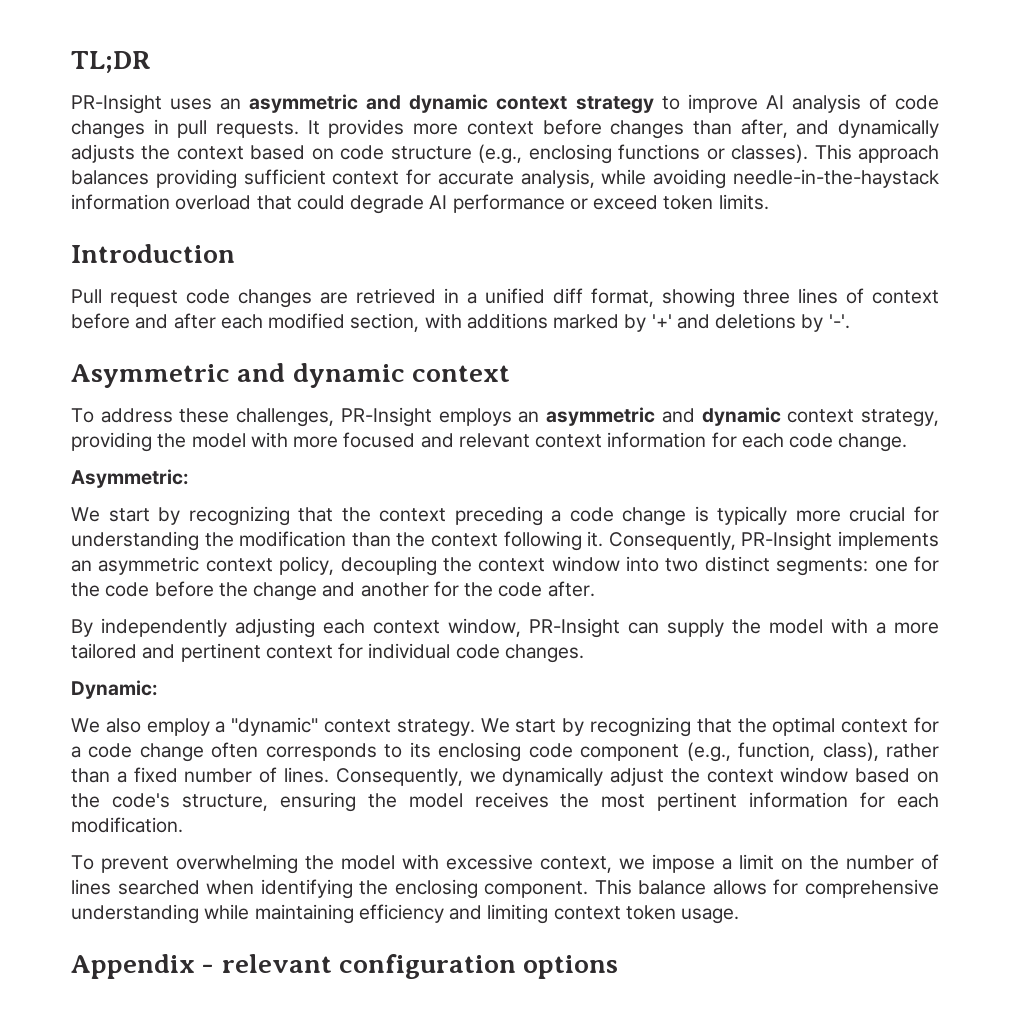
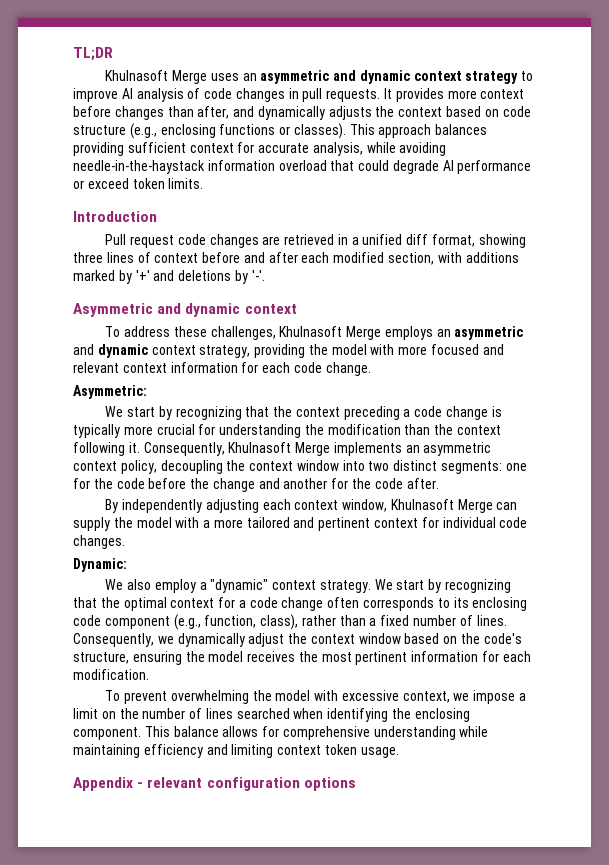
- PR-Insight uses an asymmetric and dynamic context strategy to improve AI analysis of code changes in pull requests.
+ Khulnasoft Merge uses an asymmetric and dynamic context strategy to improve AI analysis of code changes in pull requests.
- To address these challenges, PR-Insight employs an asymmetric and dynamic context strategy, providing the model with more focused and relevant context information for each code change.
+ To address these challenges, Khulnasoft Merge employs an asymmetric and dynamic context strategy, providing the model with more focused and relevant context information for each code change.
- Consequently, PR-Insight implements an asymmetric context policy, decoupling the context window into two distinct segments: one for the code before the change and another for the code after.
+ Consequently, Khulnasoft Merge implements an asymmetric context policy, decoupling the context window into two distinct segments: one for the code before the change and another for the code after.
- By independently adjusting each context window, PR-Insight can supply the model with a more tailored and pertinent context for individual code changes.
+ By independently adjusting each context window, Khulnasoft Merge can supply the model with a more tailored and pertinent context for individual code changes.

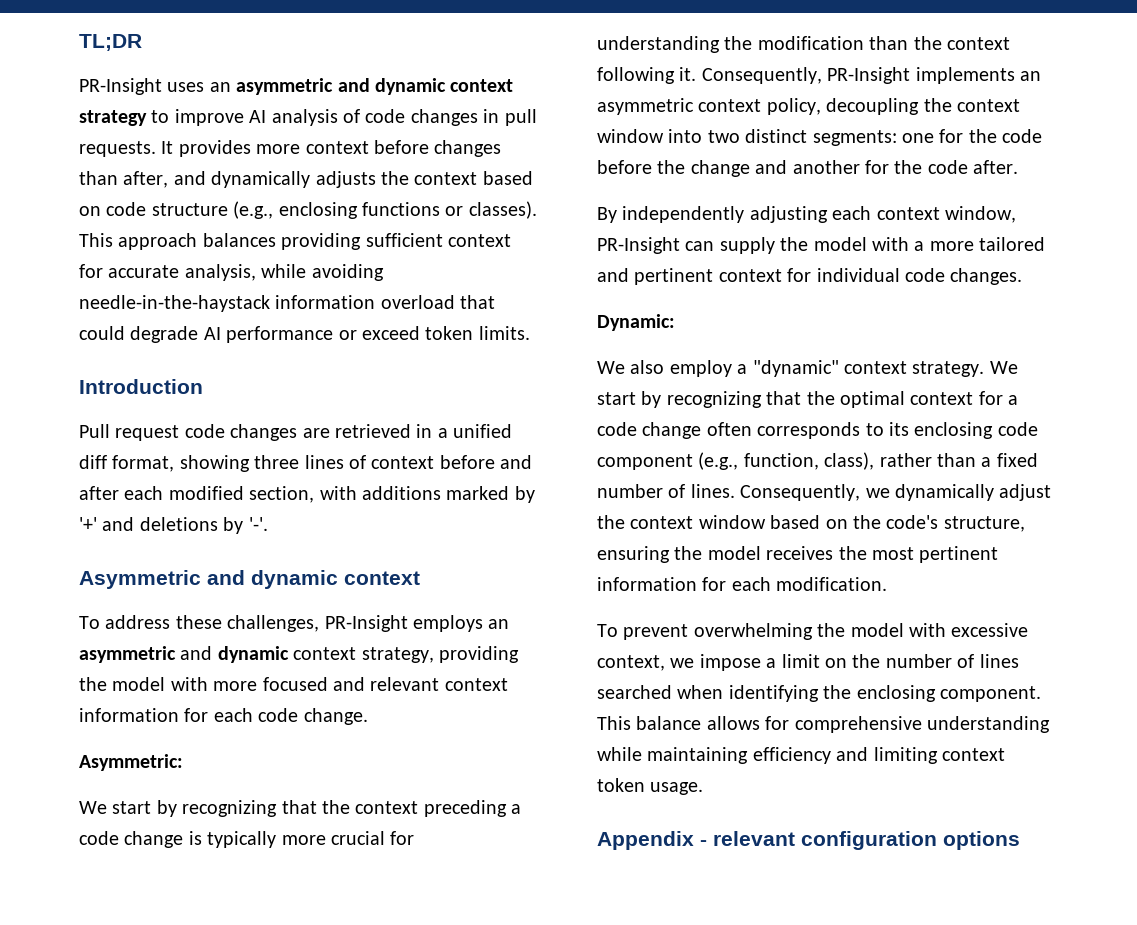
- Khulnasoft Merge uses an asymmetric and dynamic context strategy to improve AI analysis of code changes in pull requests.
+ PR-Insight uses an asymmetric and dynamic context strategy to improve AI analysis of code changes in pull requests.
- To address these challenges, Khulnasoft Merge employs an asymmetric and dynamic context strategy, providing the model with more focused and relevant context information for each code change.
+ To address these challenges, PR-Insight employs an asymmetric and dynamic context strategy, providing the model with more focused and relevant context information for each code change.
- Consequently, Khulnasoft Merge implements an asymmetric context policy, decoupling the context window into two distinct segments: one for the code before the change and another for the code after.
+ Consequently, PR-Insight implements an asymmetric context policy, decoupling the context window into two distinct segments: one for the code before the change and another for the code after.
- By independently adjusting each context window, Khulnasoft Merge can supply the model with a more tailored and pertinent context for individual code changes.
+ By independently adjusting each context window, PR-Insight can supply the model with a more tailored and pertinent context for individual code changes.

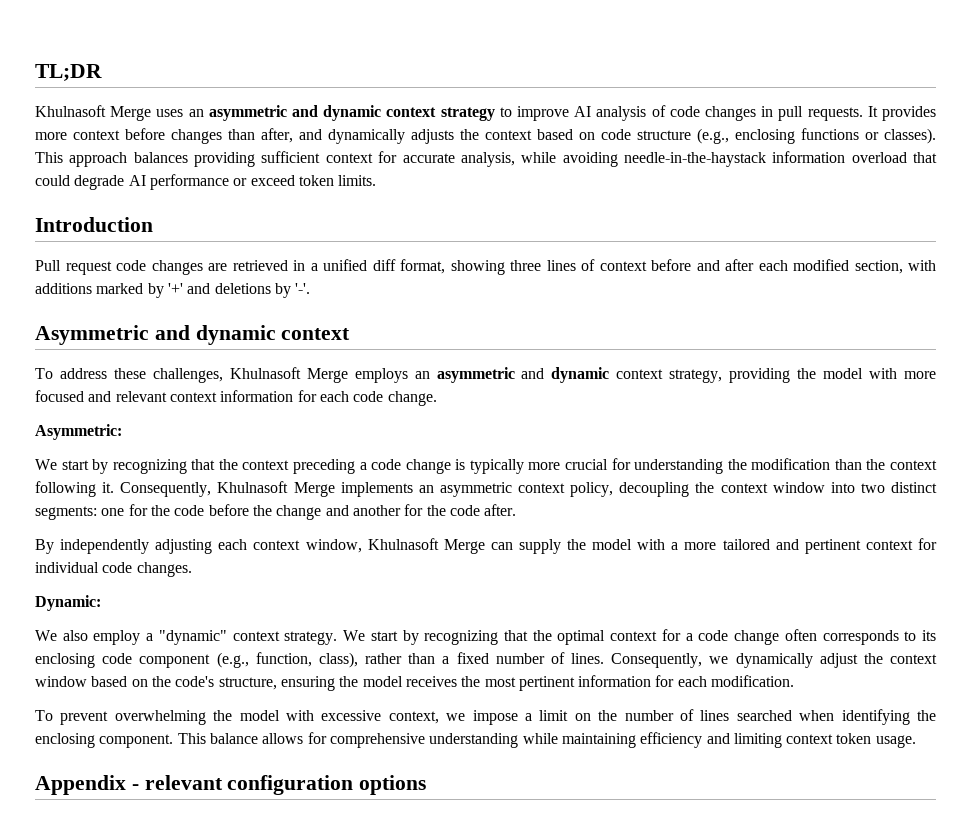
- PR-Insight uses an asymmetric and dynamic context strategy to improve AI analysis of code changes in pull requests.
+ Khulnasoft Merge uses an asymmetric and dynamic context strategy to improve AI analysis of code changes in pull requests.
- To address these challenges, PR-Insight employs an asymmetric and dynamic context strategy, providing the model with more focused and relevant context information for each code change.
+ To address these challenges, Khulnasoft Merge employs an asymmetric and dynamic context strategy, providing the model with more focused and relevant context information for each code change.
- Consequently, PR-Insight implements an asymmetric context policy, decoupling the context window into two distinct segments: one for the code before the change and another for the code after.
+ Consequently, Khulnasoft Merge implements an asymmetric context policy, decoupling the context window into two distinct segments: one for the code before the change and another for the code after.
- By independently adjusting each context window, PR-Insight can supply the model with a more tailored and pertinent context for individual code changes.
+ By independently adjusting each context window, Khulnasoft Merge can supply the model with a more tailored and pertinent context for individual code changes.

